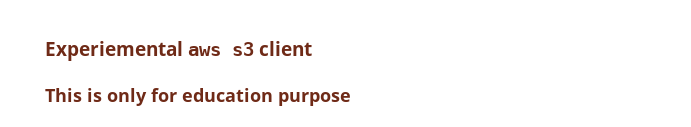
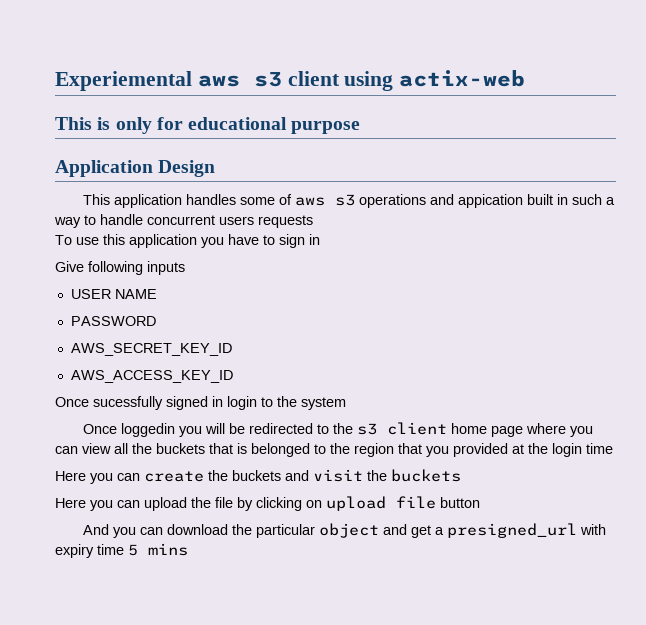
- Experiemental aws s3 client
+ Experiemental aws s3 client using actix-web
- This is only for education purpose
+ This is only for educational purpose
+ Application Design
+ This application handles some of aws s3 operations and appication built in such a way to handle concurrent users requests
+ To use this application you have to sign in
+ Give following inputs
+ USER NAME
+ PASSWORD
+ AWS_SECRET_KEY_ID
+ AWS_ACCESS_KEY_ID
+ Once sucessfully signed in login to the system
+ Once loggedin you will be redirected to the s3 client home page where you can view all the buckets that is belonged to the region that you provided at the login time
+ Here you can create the buckets and visit the buckets
+ Here you can upload the file by clicking on upload file button
+ And you can download the particular object and get a presigned_url with expiry time 5 mins

